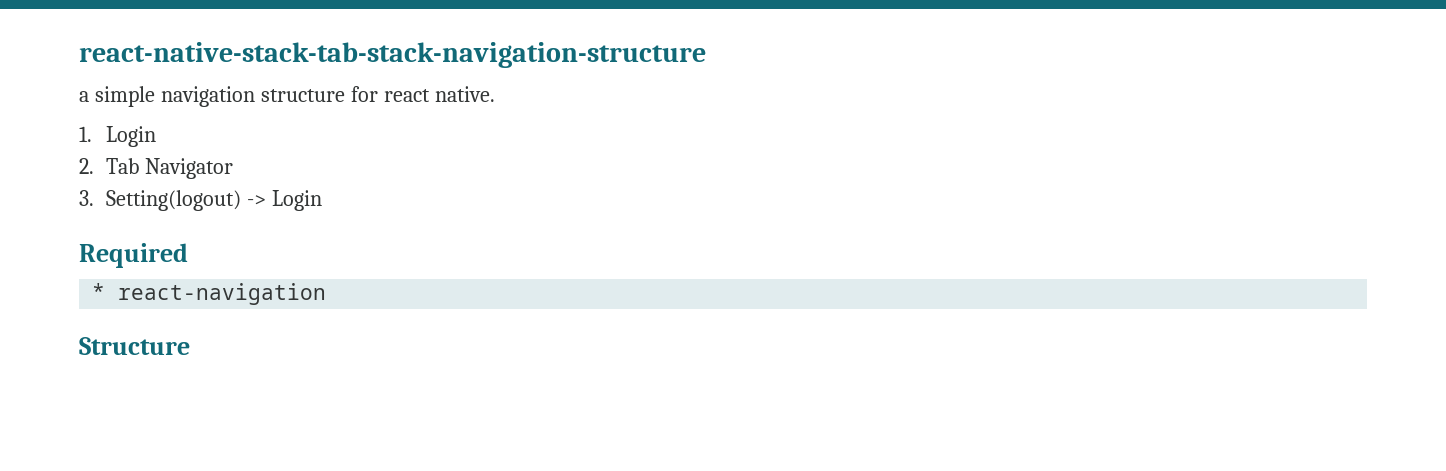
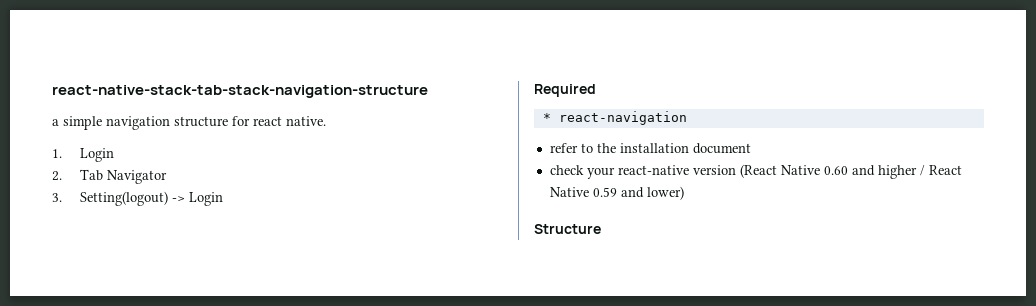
+ refer to the installation document
+ check your react-native version (React Native 0.60 and higher / React Native 0.59 and lower)

